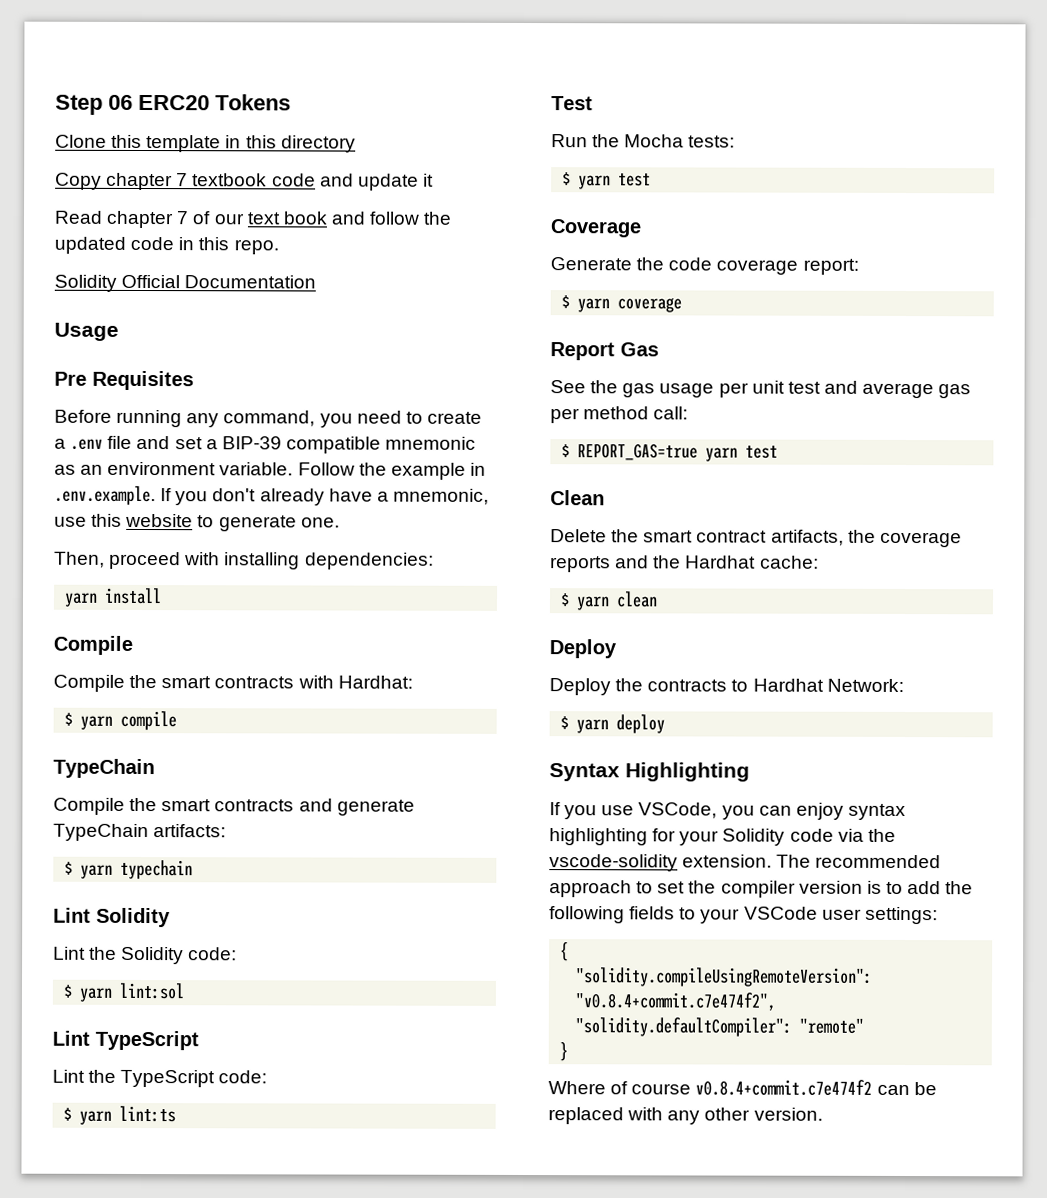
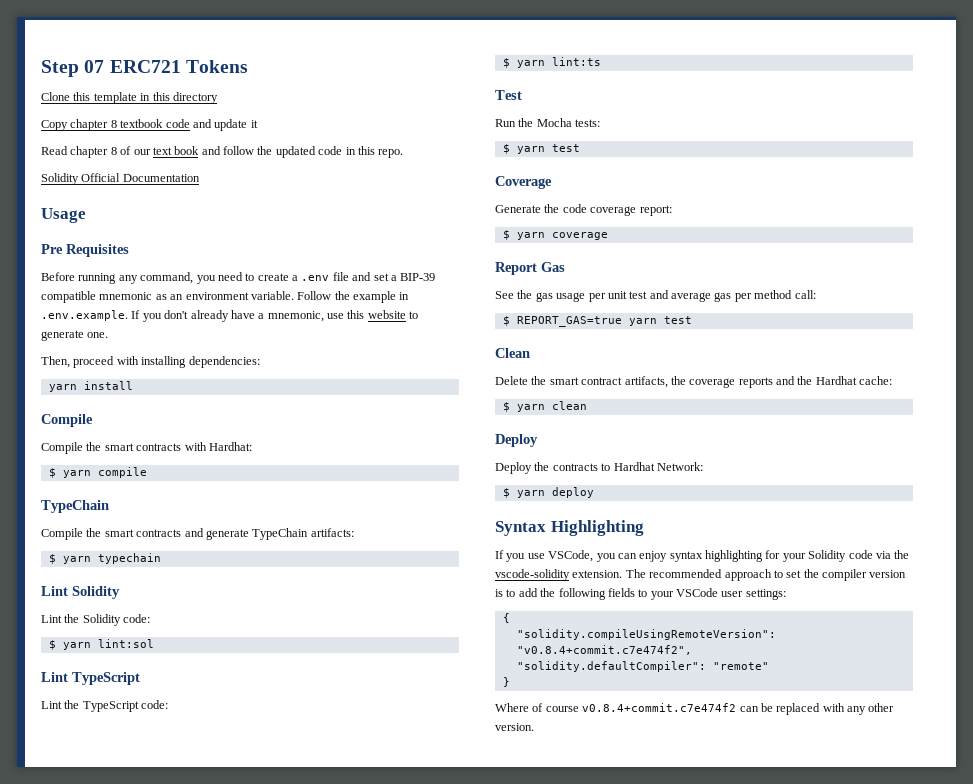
- Step 06 ERC20 Tokens
+ Step 07 ERC721 Tokens
- Copy chapter 7 textbook code and update it
+ Copy chapter 8 textbook code and update it
- Read chapter 7 of our text book and follow the updated code in this repo.
+ Read chapter 8 of our text book and follow the updated code in this repo.

